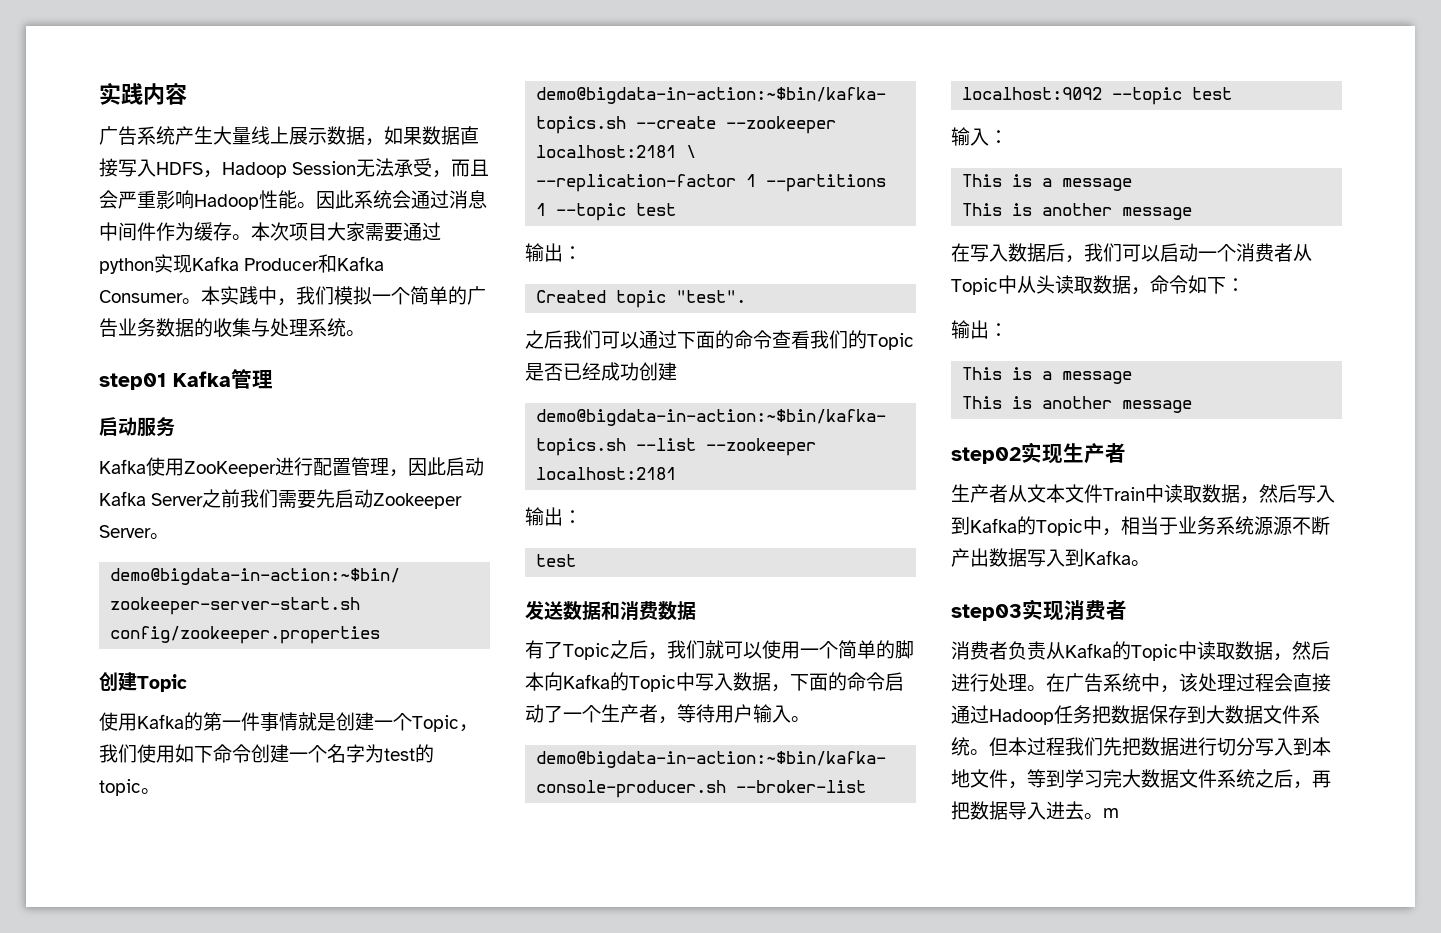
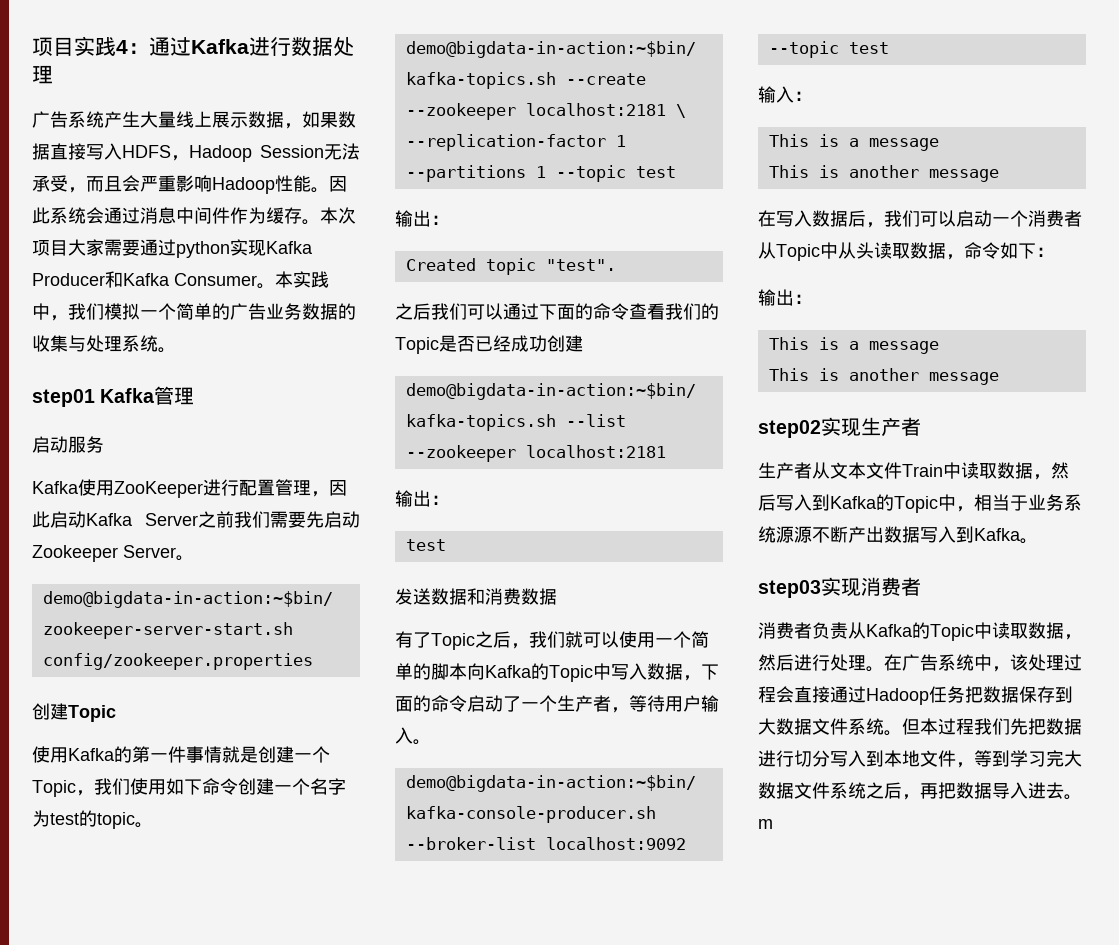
- 实践内容
+ 项目实践4：通过Kafka进行数据处理

